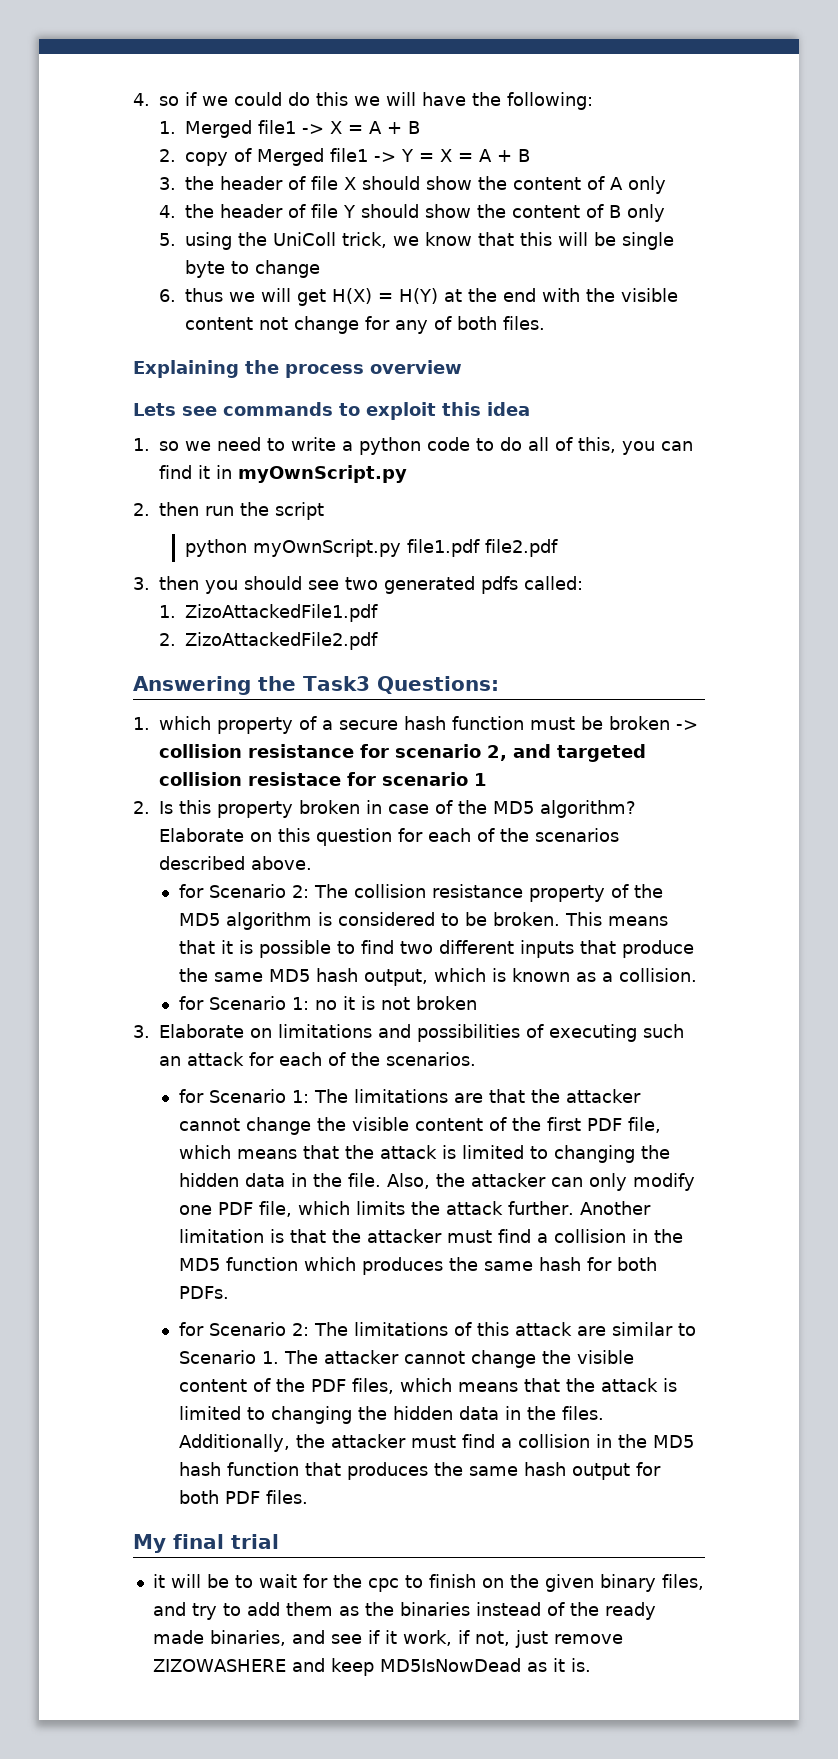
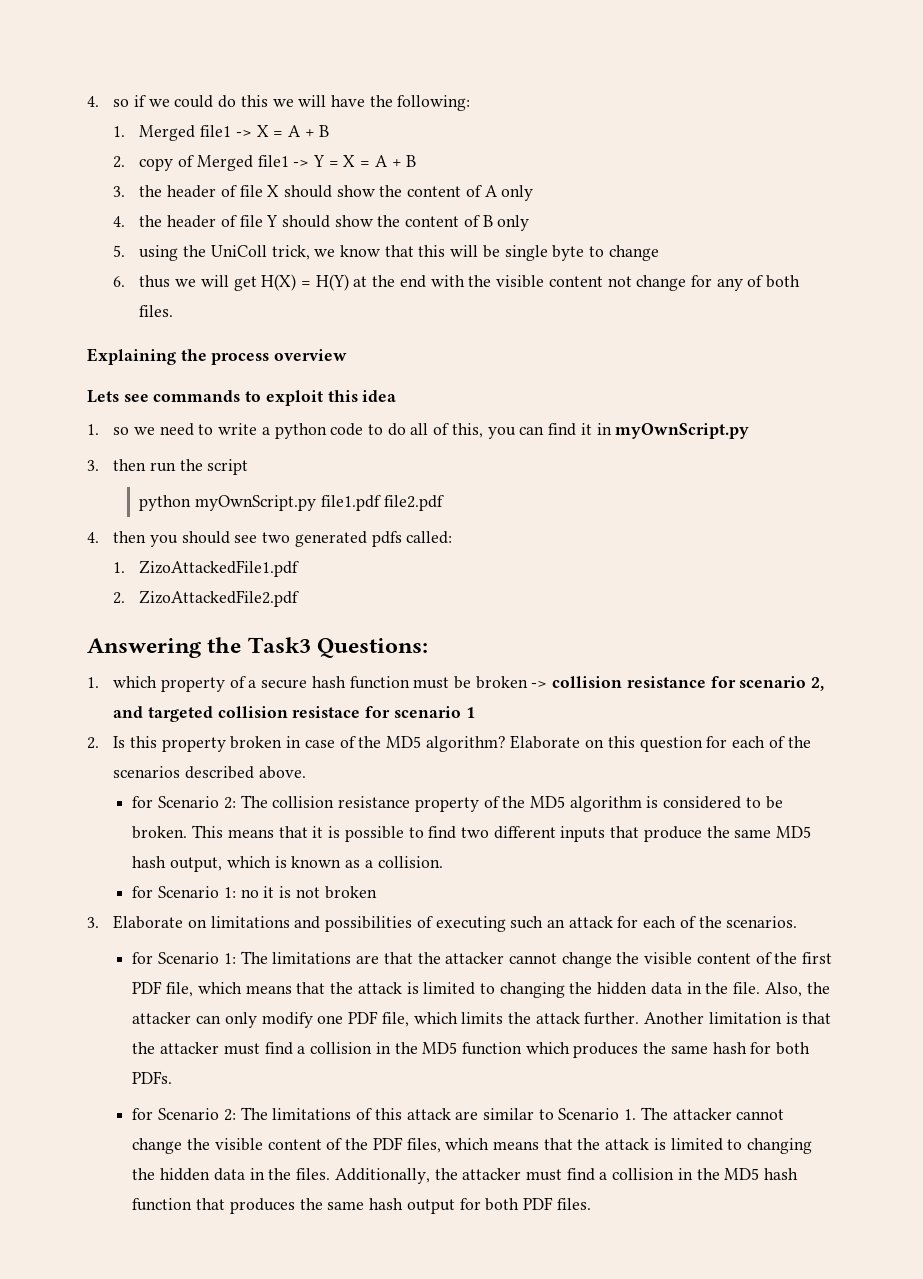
- 2. then run the script
+ 3. then run the script
- 3. then you should see two generated pdfs called:
+ 4. then you should see two generated pdfs called:
- My final trial
- it will be to wait for the cpc to finish on the given binary files, and try to add them as the binaries instead of the ready made binaries, and see if it work, if not, just remove ZIZOWASHERE and keep MD5IsNowDead as it is.

